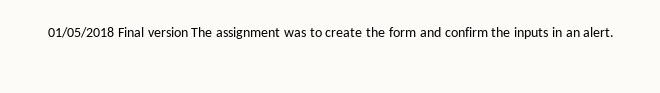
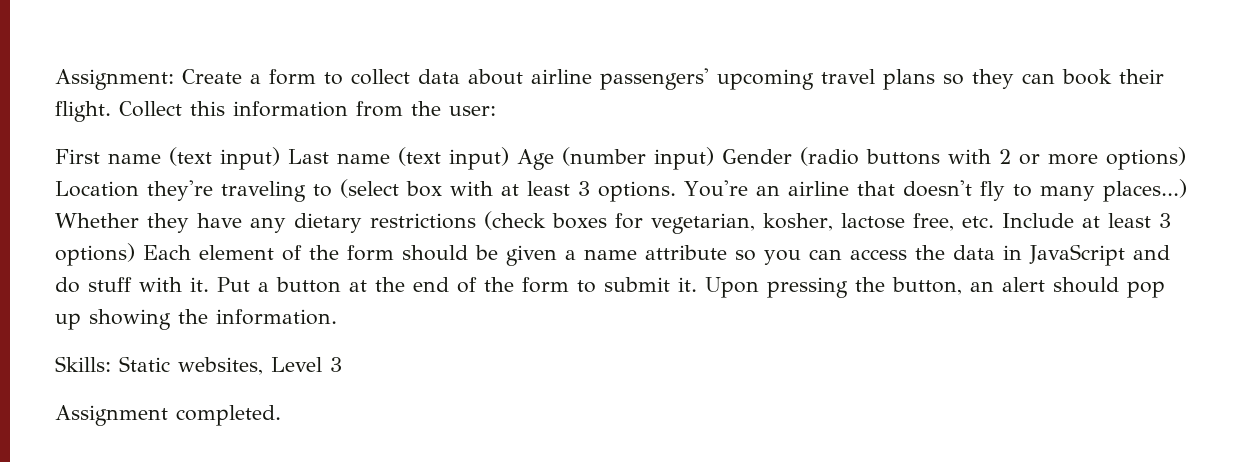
- 01/05/2018 Final version The assignment was to create the form and confirm the inputs in an alert.
+ Assignment: Create a form to collect data about airline passengers' upcoming travel plans so they can book their flight. Collect this information from the user:
+ First name (text input) Last name (text input) Age (number input) Gender (radio buttons with 2 or more options) Location they're traveling to (select box with at least 3 options. You're an airline that doesn't fly to many places...) Whether they have any dietary restrictions (check boxes for vegetarian, kosher, lactose free, etc. Include at least 3 options) Each element of the form should be given a name attribute so you can access the data in JavaScript and do stuff with it. Put a button at the end of the form to submit it. Upon pressing the button, an alert should pop up showing the information.
+ Skills: Static websites, Level 3
+ Assignment completed.

